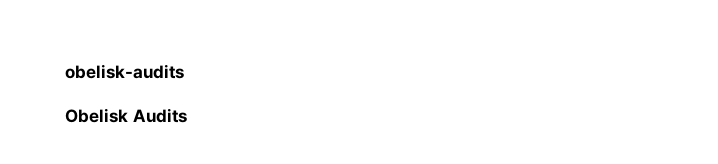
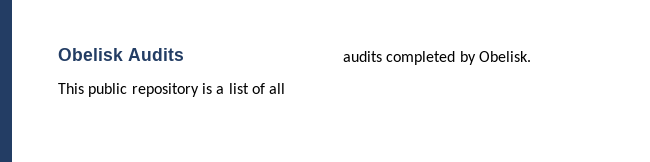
- obelisk-audits
+ This public repository is a list of all audits completed by Obelisk.

